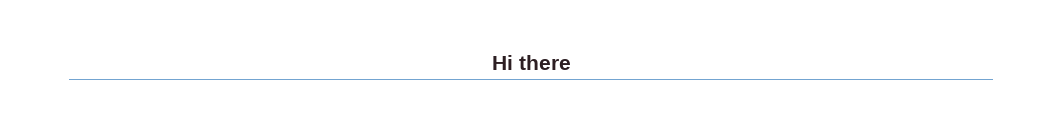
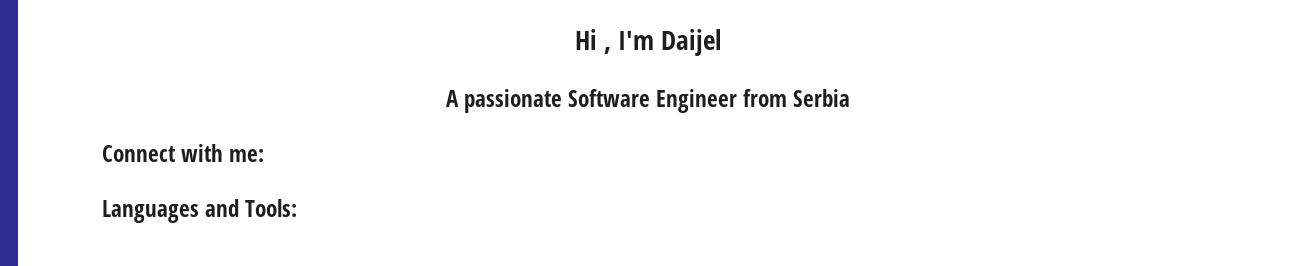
- Hi there
+ Hi , I'm Daijel
+ A passionate Software Engineer from Serbia
+ Connect with me:
+ Languages and Tools:

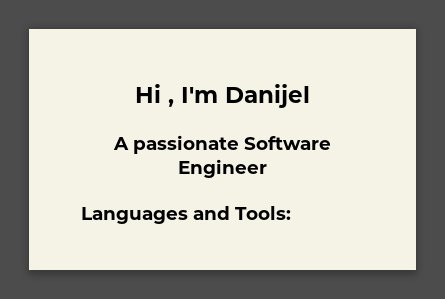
- Hi , I'm Daijel
+ Hi , I'm Danijel
- A passionate Software Engineer from Serbia
- Connect with me:
+ A passionate Software Engineer

